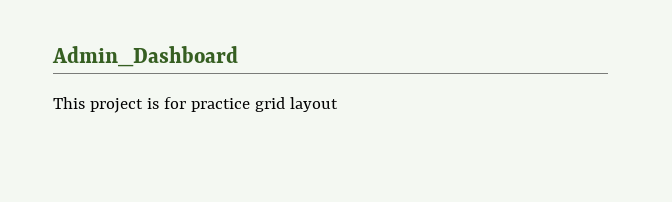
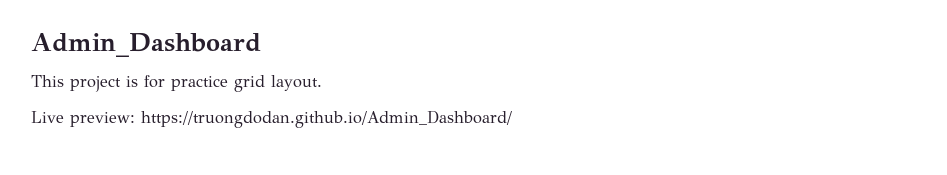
- This project is for practice grid layout
+ This project is for practice grid layout.
+ Live preview: https://truongdodan.github.io/Admin_Dashboard/

